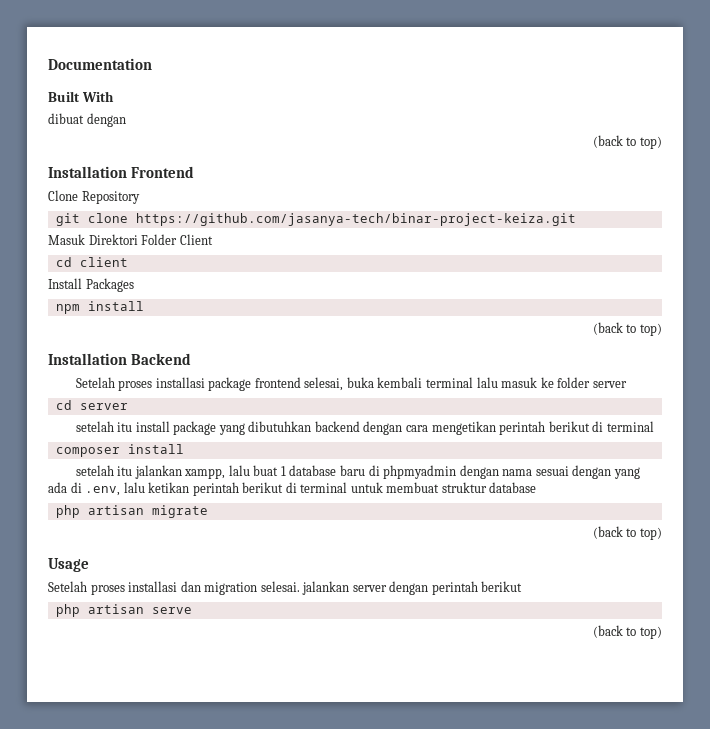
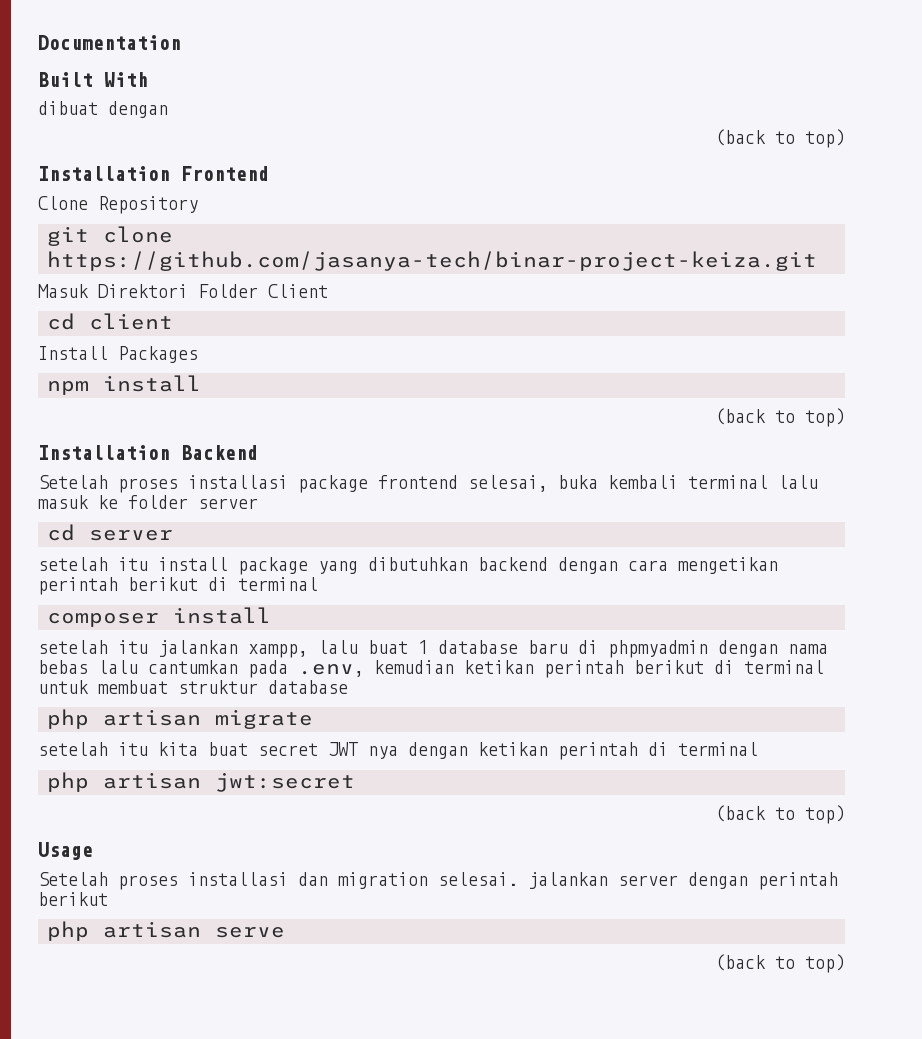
- setelah itu jalankan xampp, lalu buat 1 database baru di phpmyadmin dengan nama sesuai dengan yang ada di .env, lalu ketikan perintah berikut di terminal untuk membuat struktur database
+ setelah itu jalankan xampp, lalu buat 1 database baru di phpmyadmin dengan nama bebas lalu cantumkan pada .env, kemudian ketikan perintah berikut di terminal untuk membuat struktur database
+ setelah itu kita buat secret JWT nya dengan ketikan perintah di terminal
+ php artisan jwt:secret

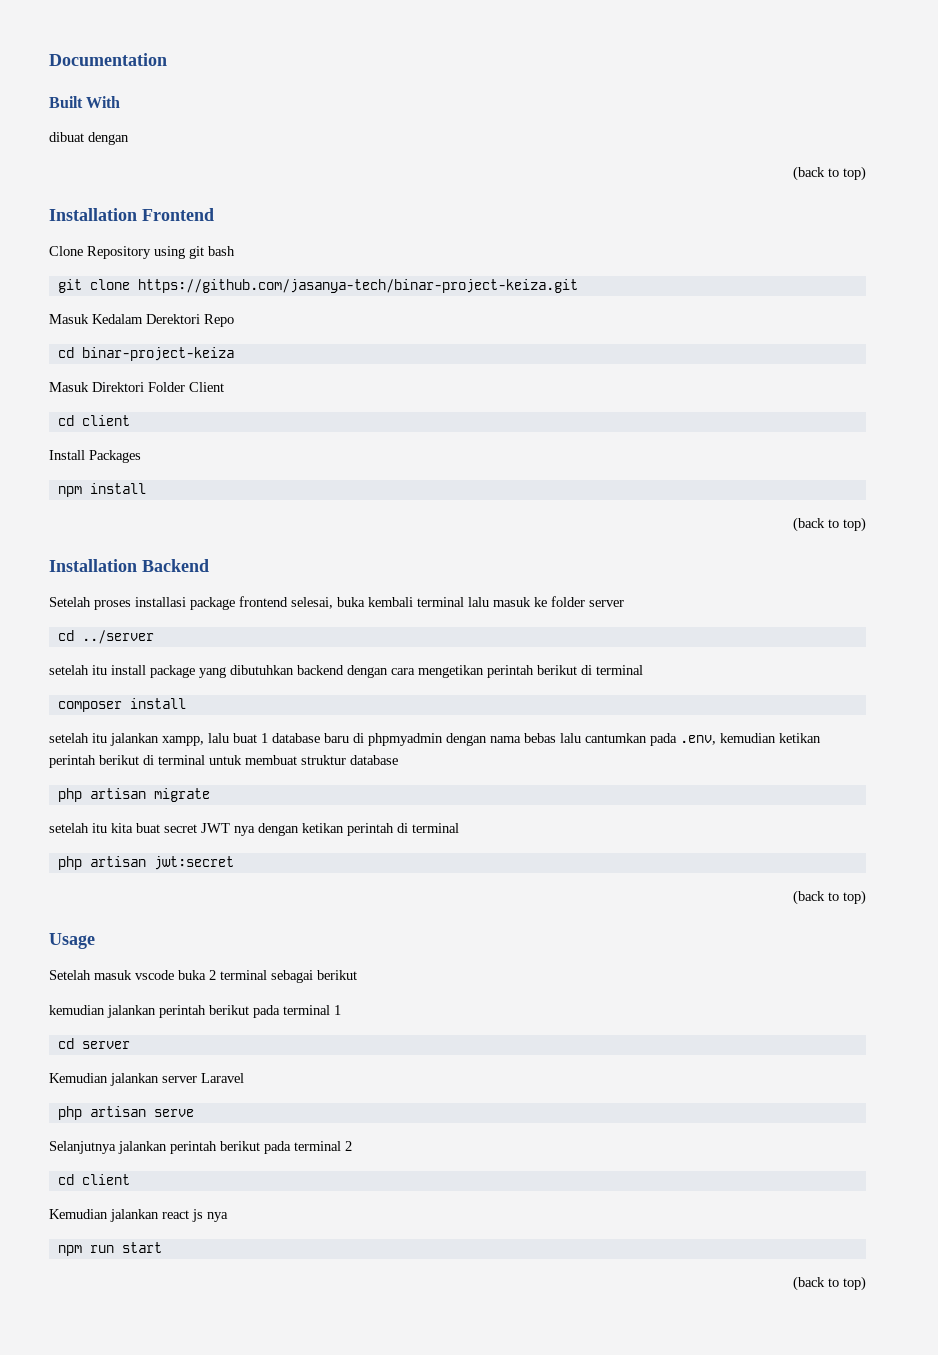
- Clone Repository
+ Clone Repository using git bash
+ Masuk Kedalam Derektori Repo
+ cd binar-project-keiza
- cd server
+ cd ../server
- Setelah proses installasi dan migration selesai. jalankan server dengan perintah berikut
+ Setelah masuk vscode buka 2 terminal sebagai berikut
+ kemudian jalankan perintah berikut pada terminal 1
+ cd server
+ Kemudian jalankan server Laravel
  php artisan serve
+ Selanjutnya jalankan perintah berikut pada terminal 2
+ cd client
+ Kemudian jalankan react js nya
+ npm run start

